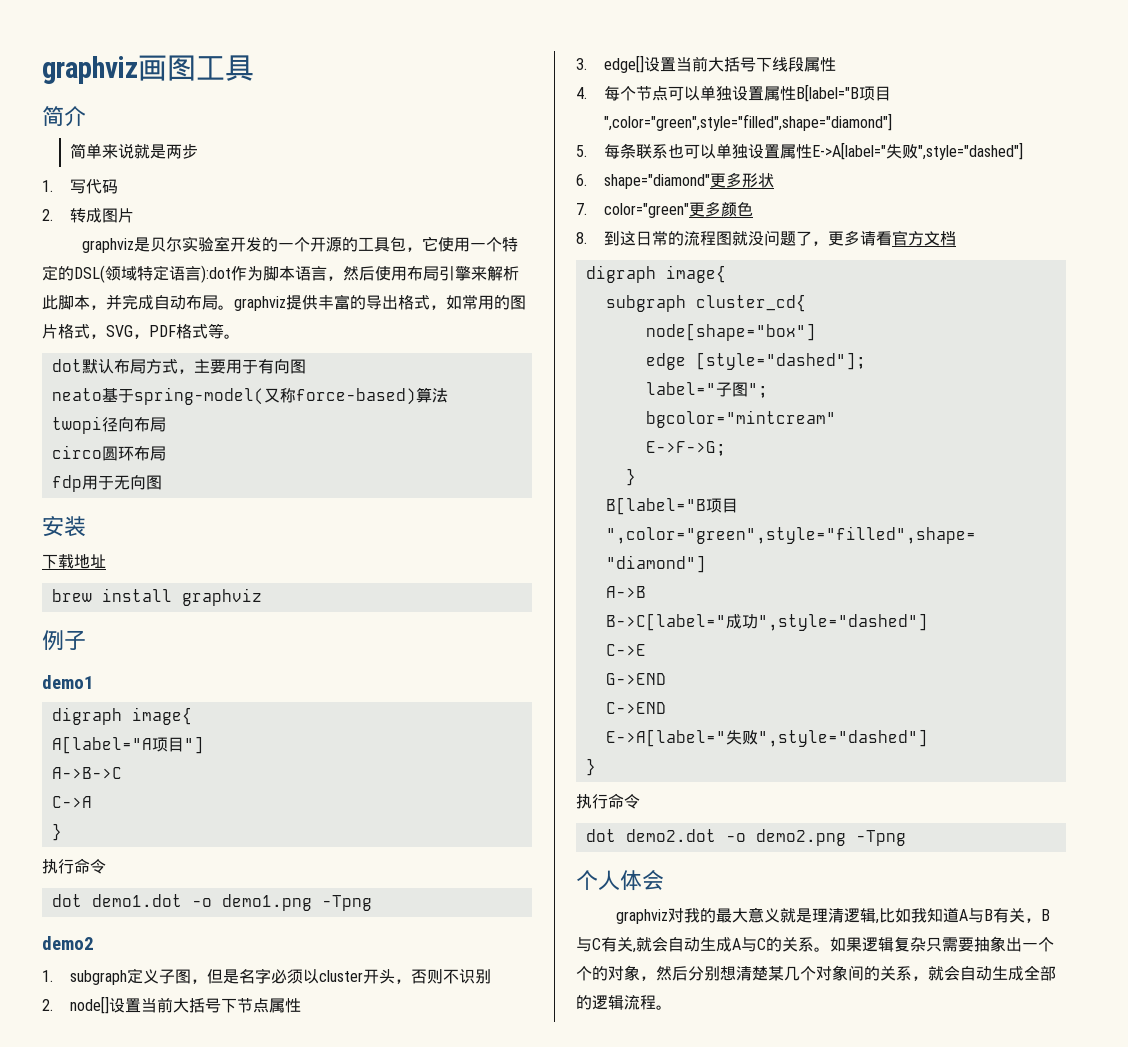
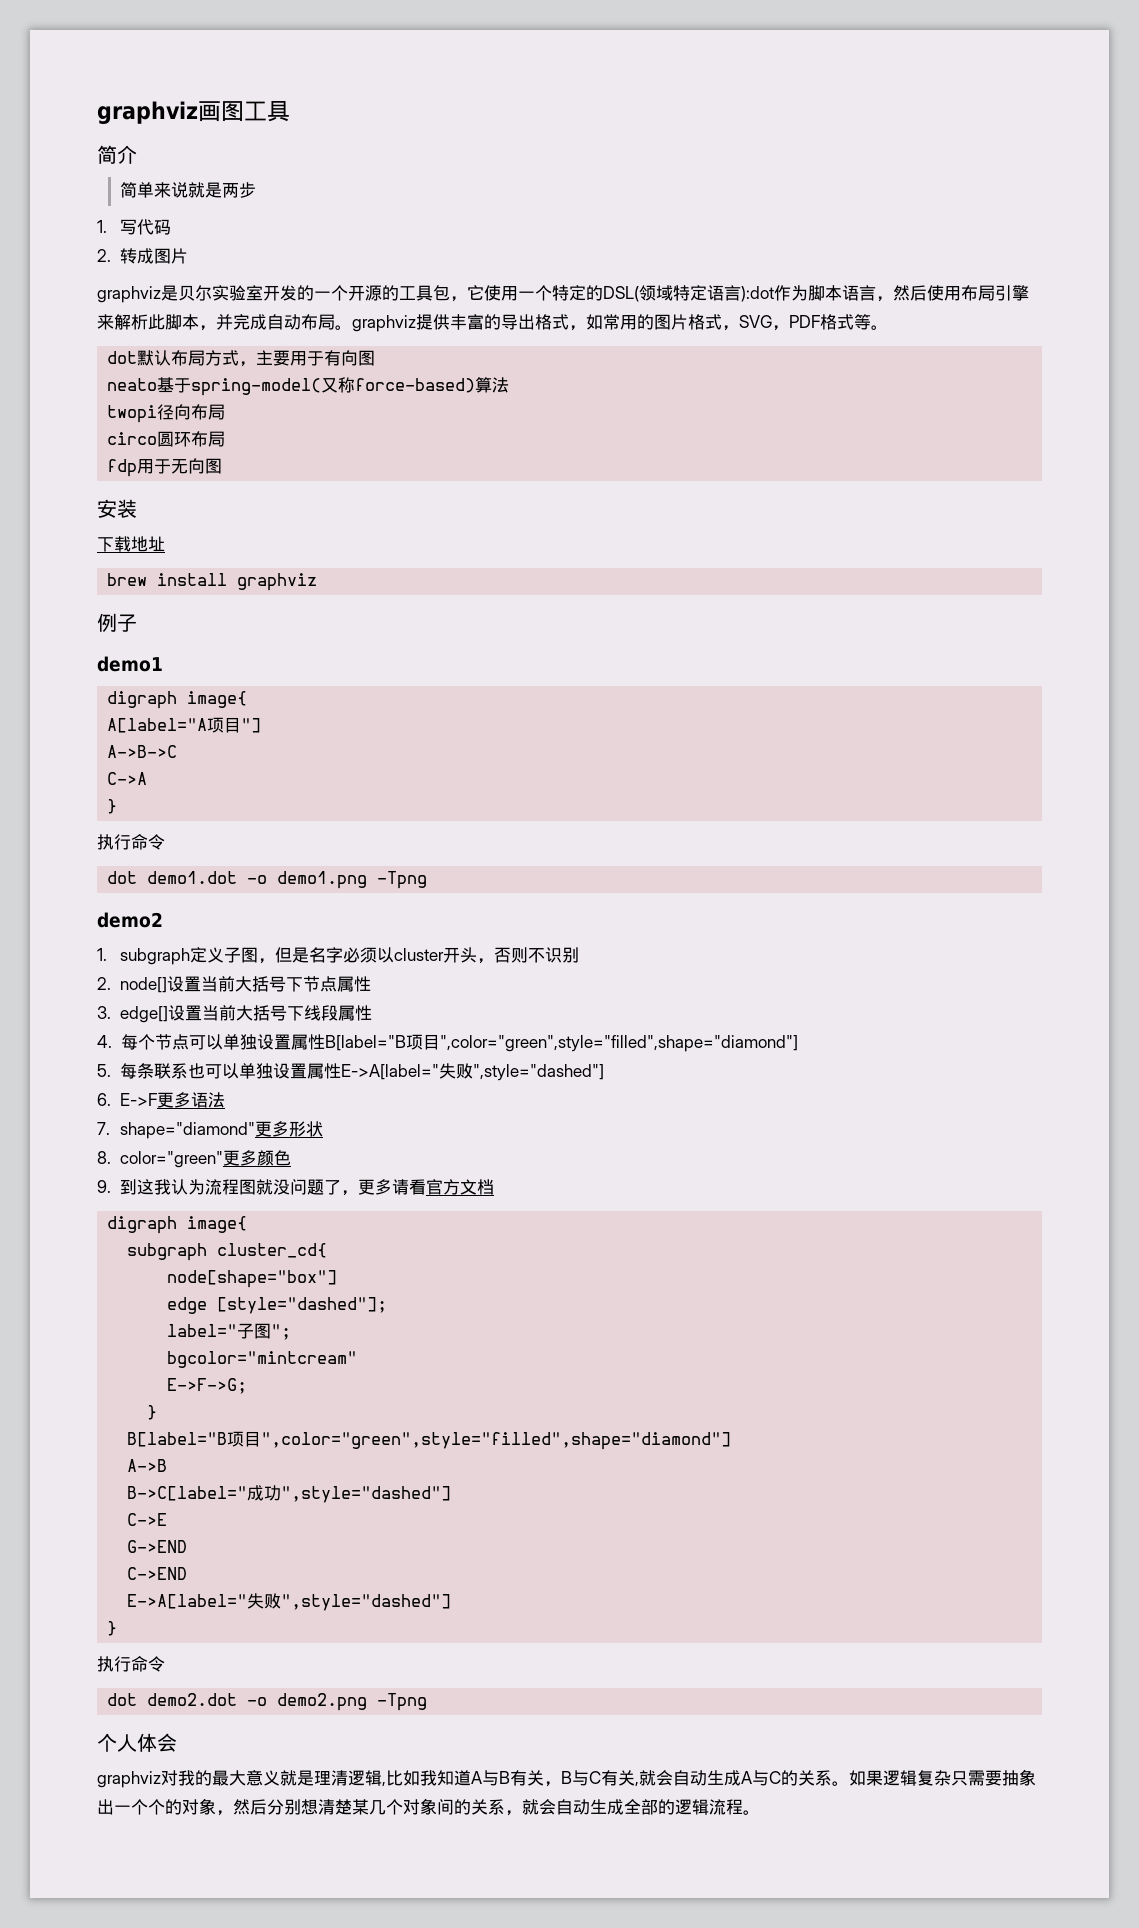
- 6. shape="diamond"更多形状
+ 6. E->F更多语法
+ 7. shape="diamond"更多形状
- 7. color="green"更多颜色
+ 8. color="green"更多颜色
- 8.到这日常的流程图就没问题了，更多请看官方文档
+ 9.到这我认为流程图就没问题了，更多请看官方文档

